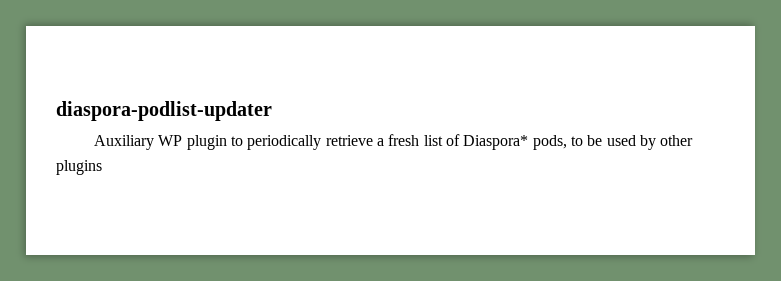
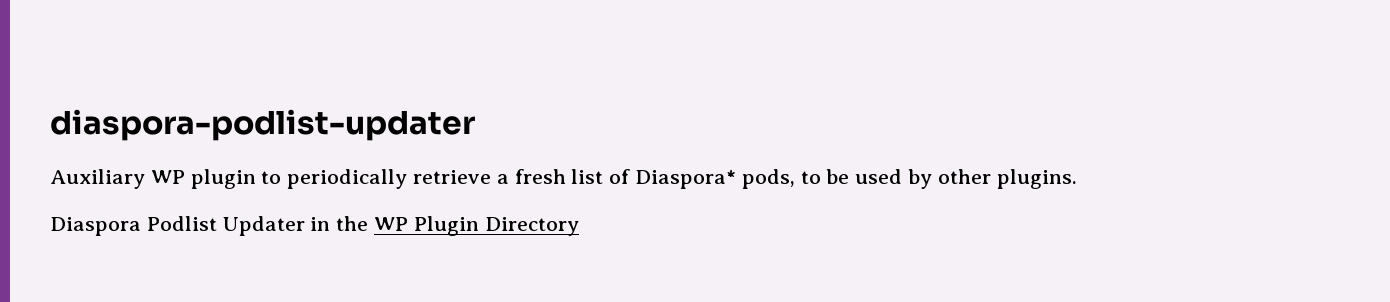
- Auxiliary WP plugin to periodically retrieve a fresh list of Diaspora* pods, to be used by other plugins
+ Auxiliary WP plugin to periodically retrieve a fresh list of Diaspora* pods, to be used by other plugins.
+ Diaspora Podlist Updater in the WP Plugin Directory

